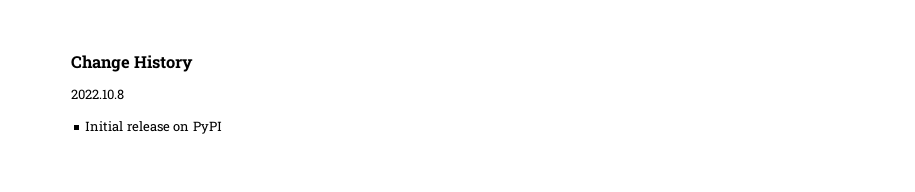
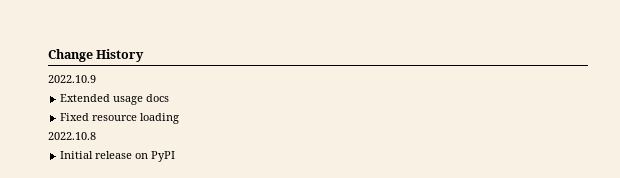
+ 2022.10.9
+ Extended usage docs
+ Fixed resource loading

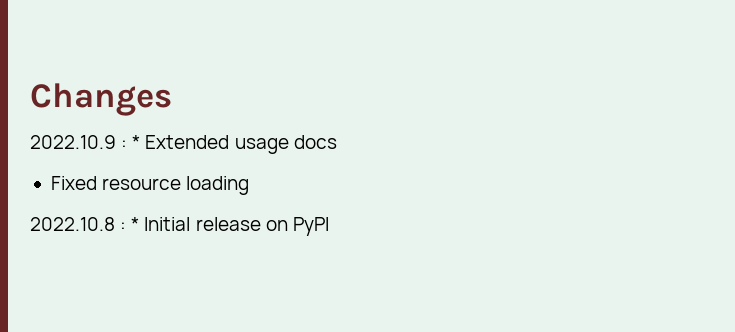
- Change History
+ Changes
- 2022.10.9
- Extended usage docs
+ 2022.10.9 : * Extended usage docs
- 2022.10.8
- Initial release on PyPI
+ 2022.10.8 : * Initial release on PyPI

